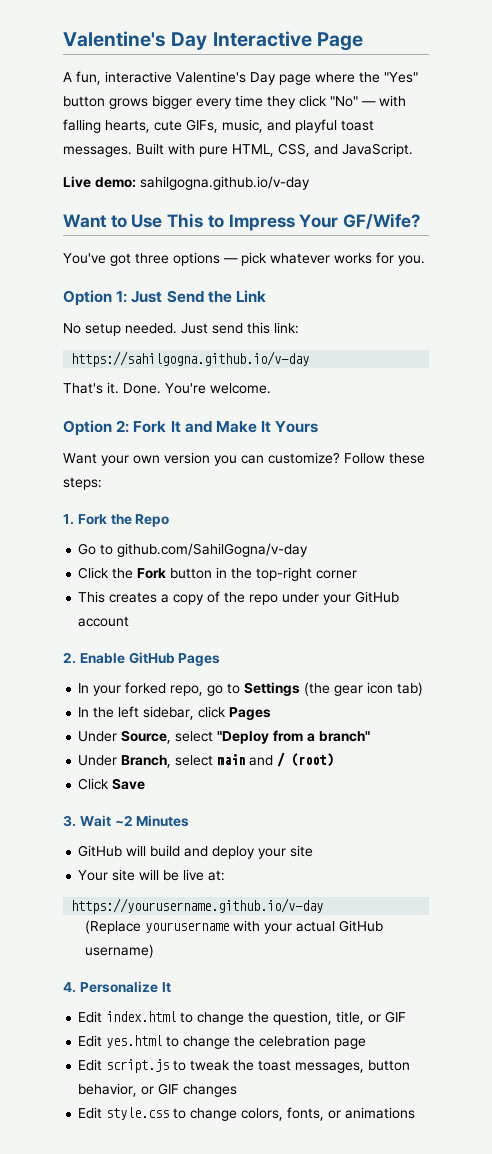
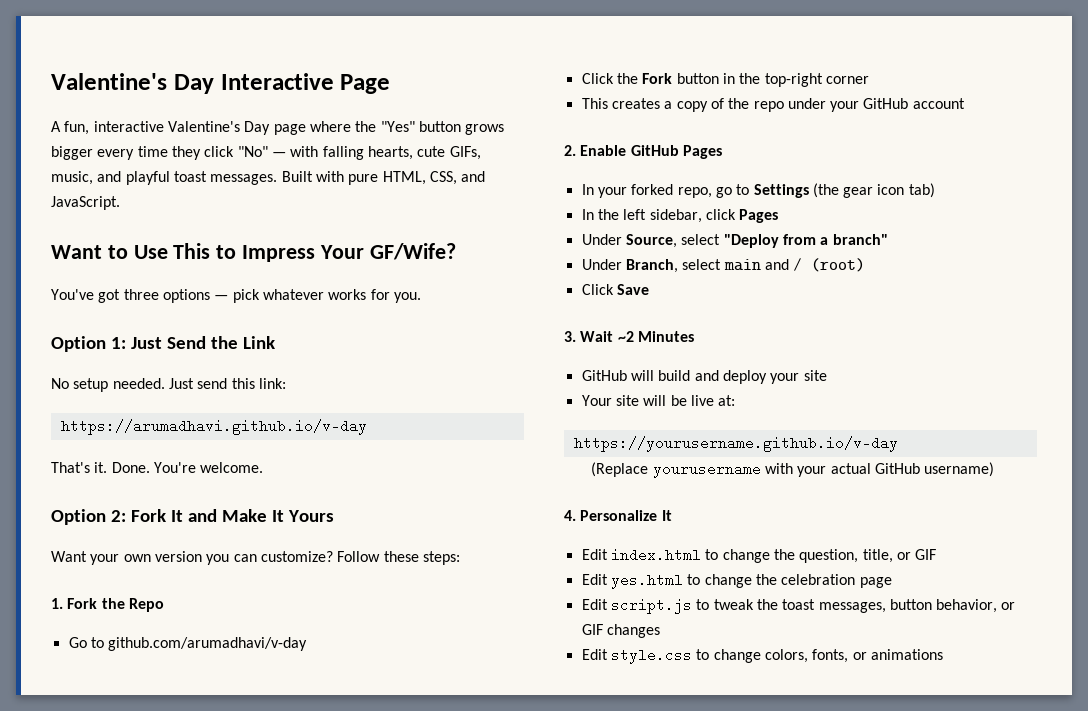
- Live demo: sahilgogna.github.io/v-day
- https://sahilgogna.github.io/v-day
+ https://arumadhavi.github.io/v-day
- Go to github.com/SahilGogna/v-day
+ Go to github.com/arumadhavi/v-day

